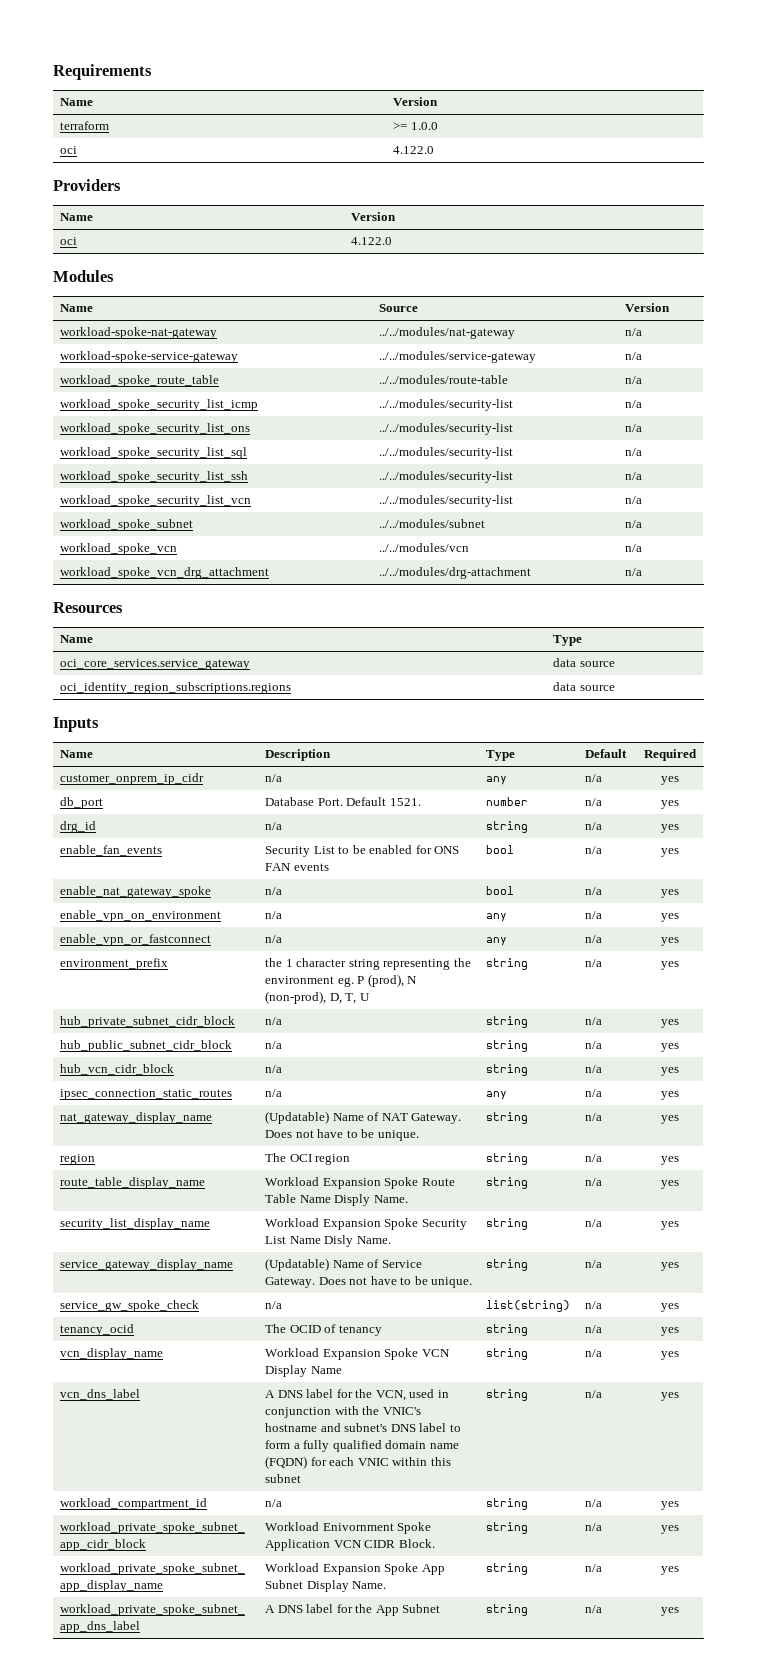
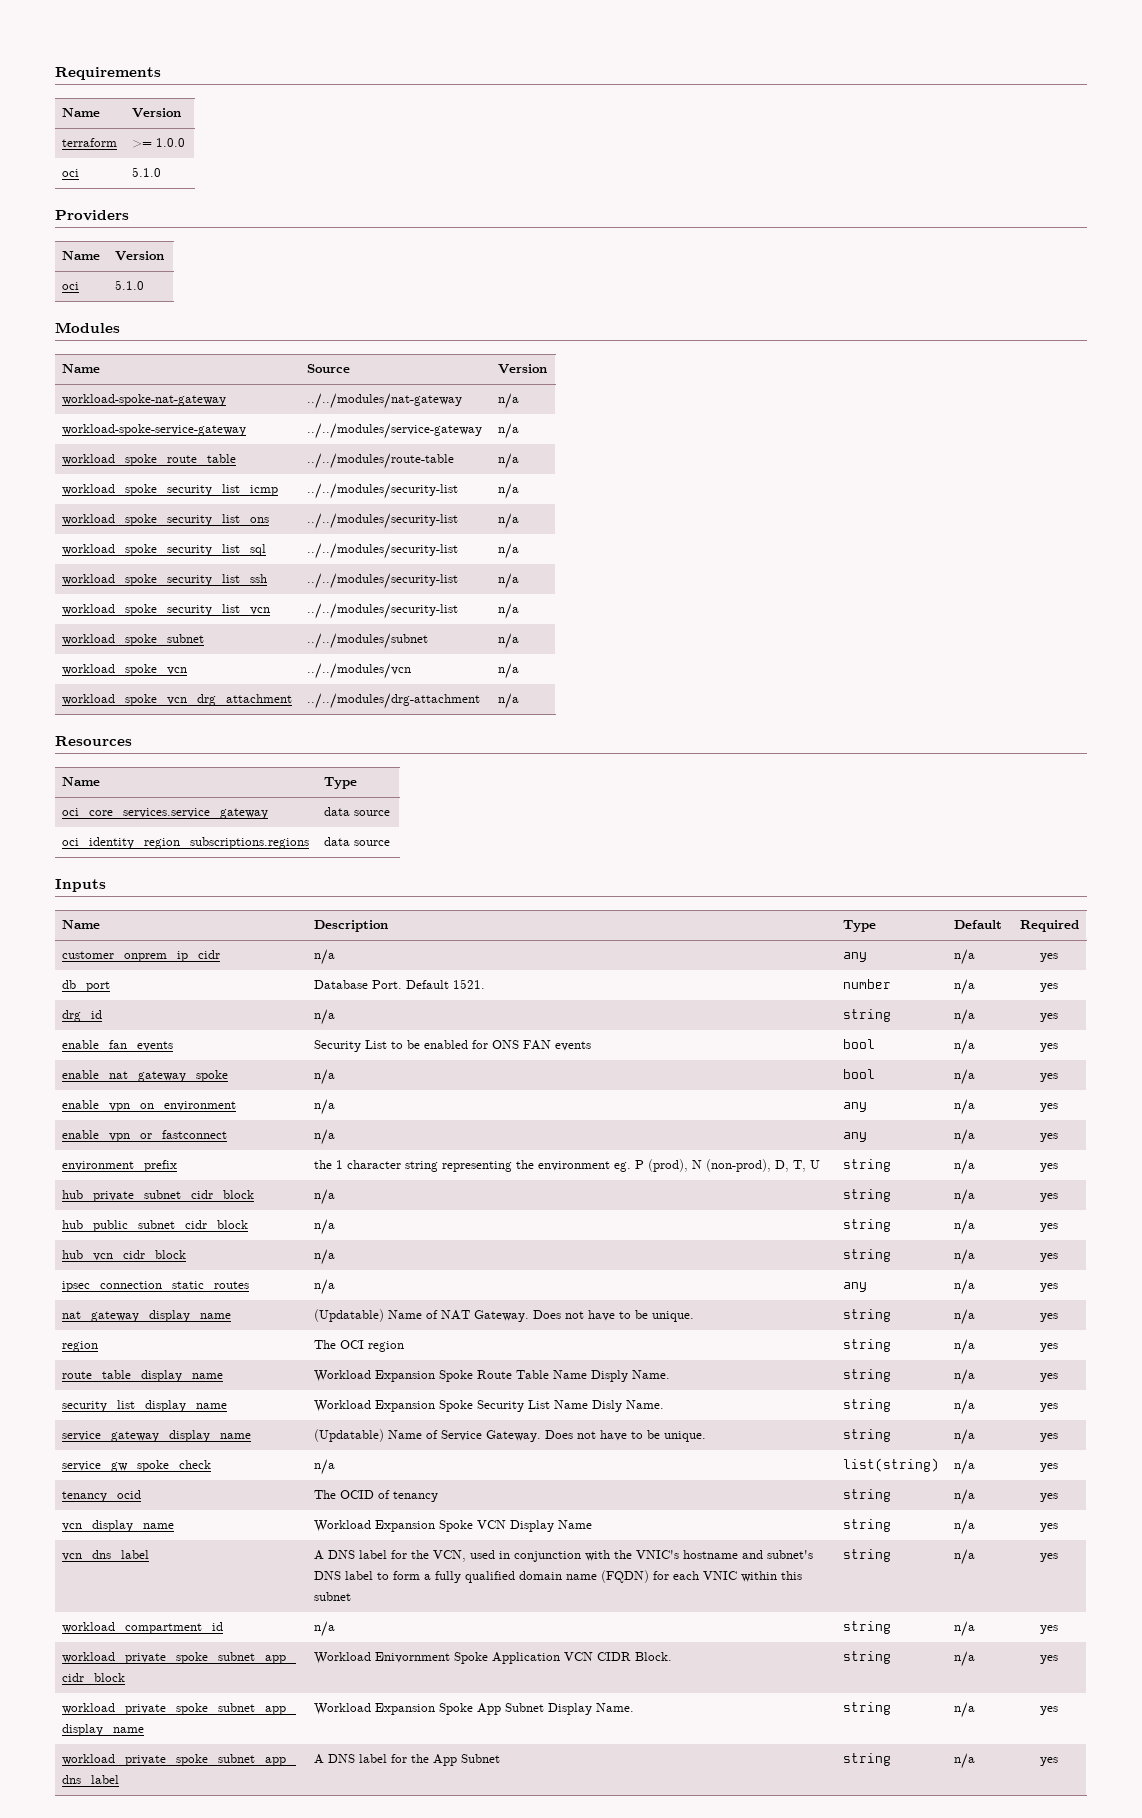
  terraform | >= 1.0.0
- oci | 4.122.0
+ oci | 5.1.0
  Providers
  Name | Version
- oci | 4.122.0
+ oci | 5.1.0

